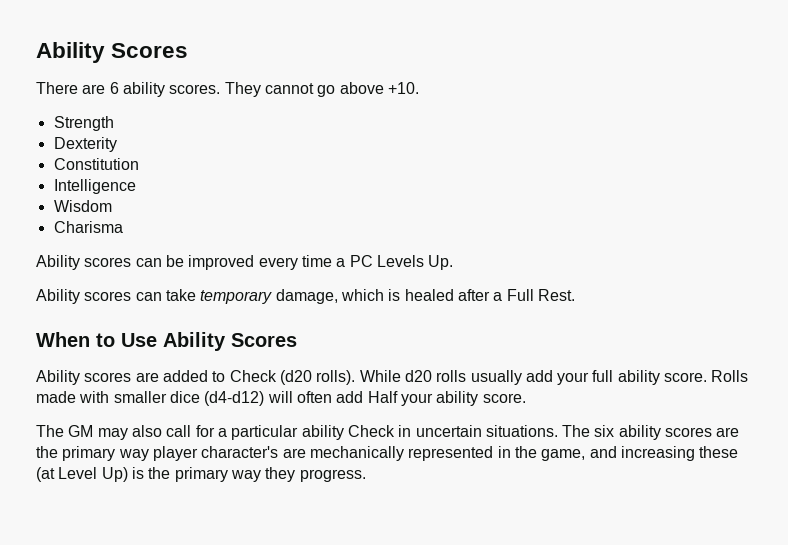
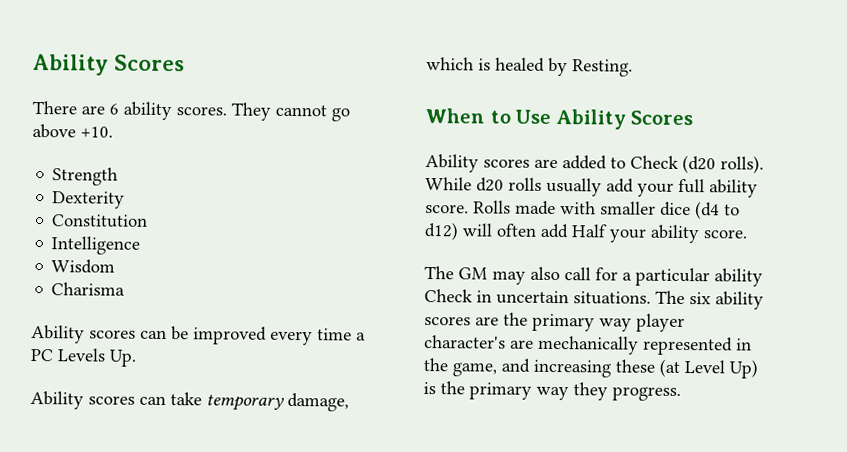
- Ability scores can take temporary damage, which is healed after a Full Rest.
+ Ability scores can take temporary damage, which is healed by Resting.
- Rolls made with smaller dice (d4-d12) will often add Half your ability score.
+ Rolls made with smaller dice (d4 to d12) will often add Half your ability score.

